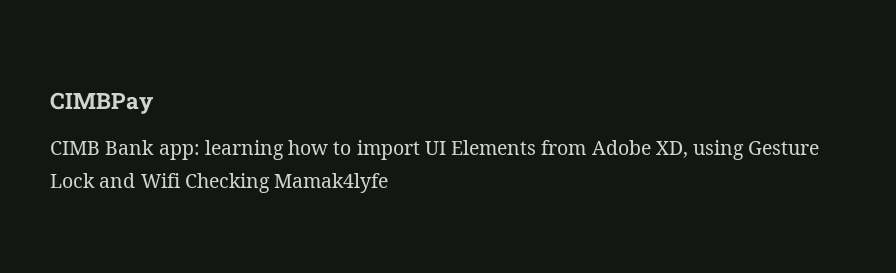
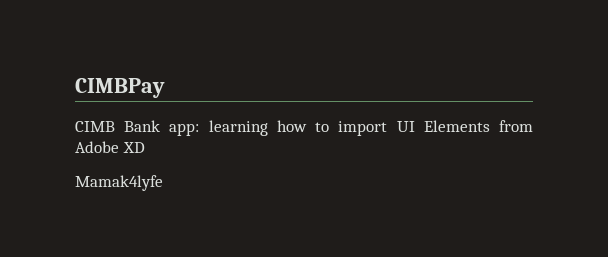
- CIMB Bank app: learning how to import UI Elements from Adobe XD, using Gesture Lock and Wifi Checking Mamak4lyfe
+ CIMB Bank app: learning how to import UI Elements from Adobe XD
+ Mamak4lyfe

